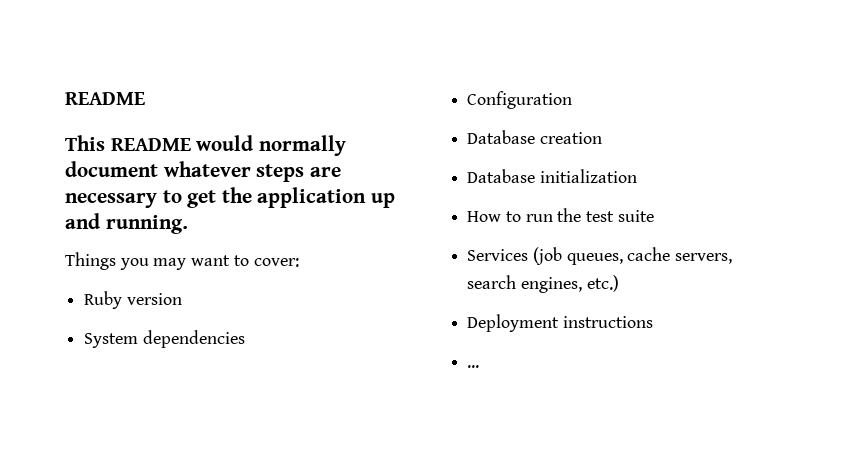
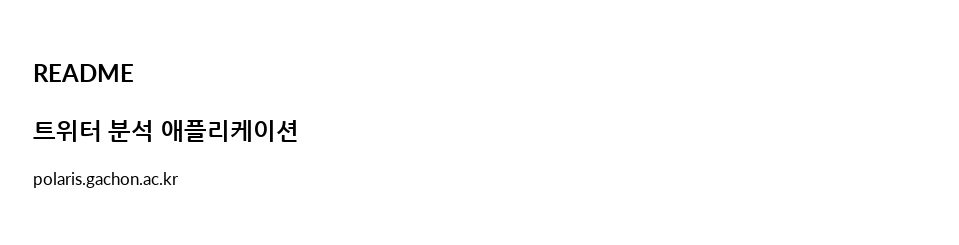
- This README would normally document whatever steps are necessary to get the application up and running.
- Things you may want to cover:
- Ruby version
- System dependencies
- Configuration
- Database creation
- Database initialization
- How to run the test suite
- Services (job queues, cache servers, search engines, etc.)
- Deployment instructions
- ...
+ 트위터 분석 애플리케이션
+ polaris.gachon.ac.kr

